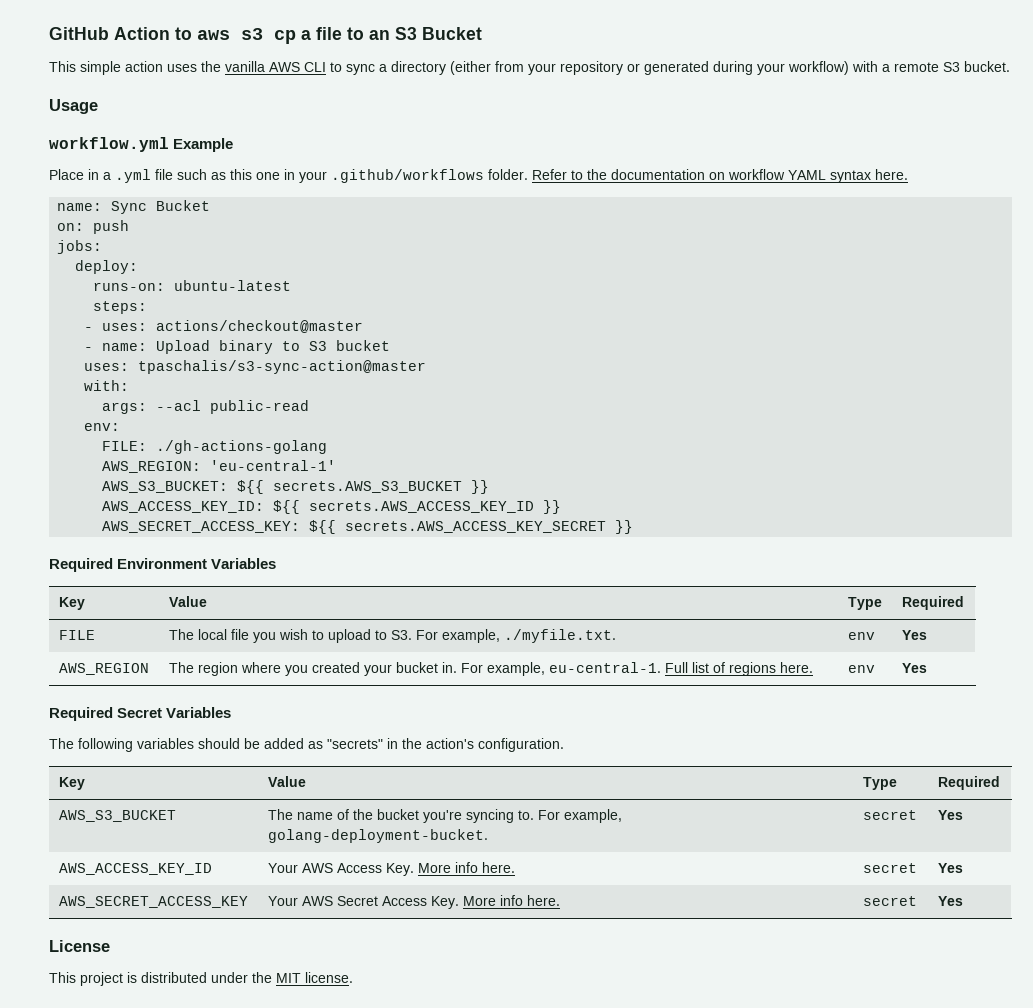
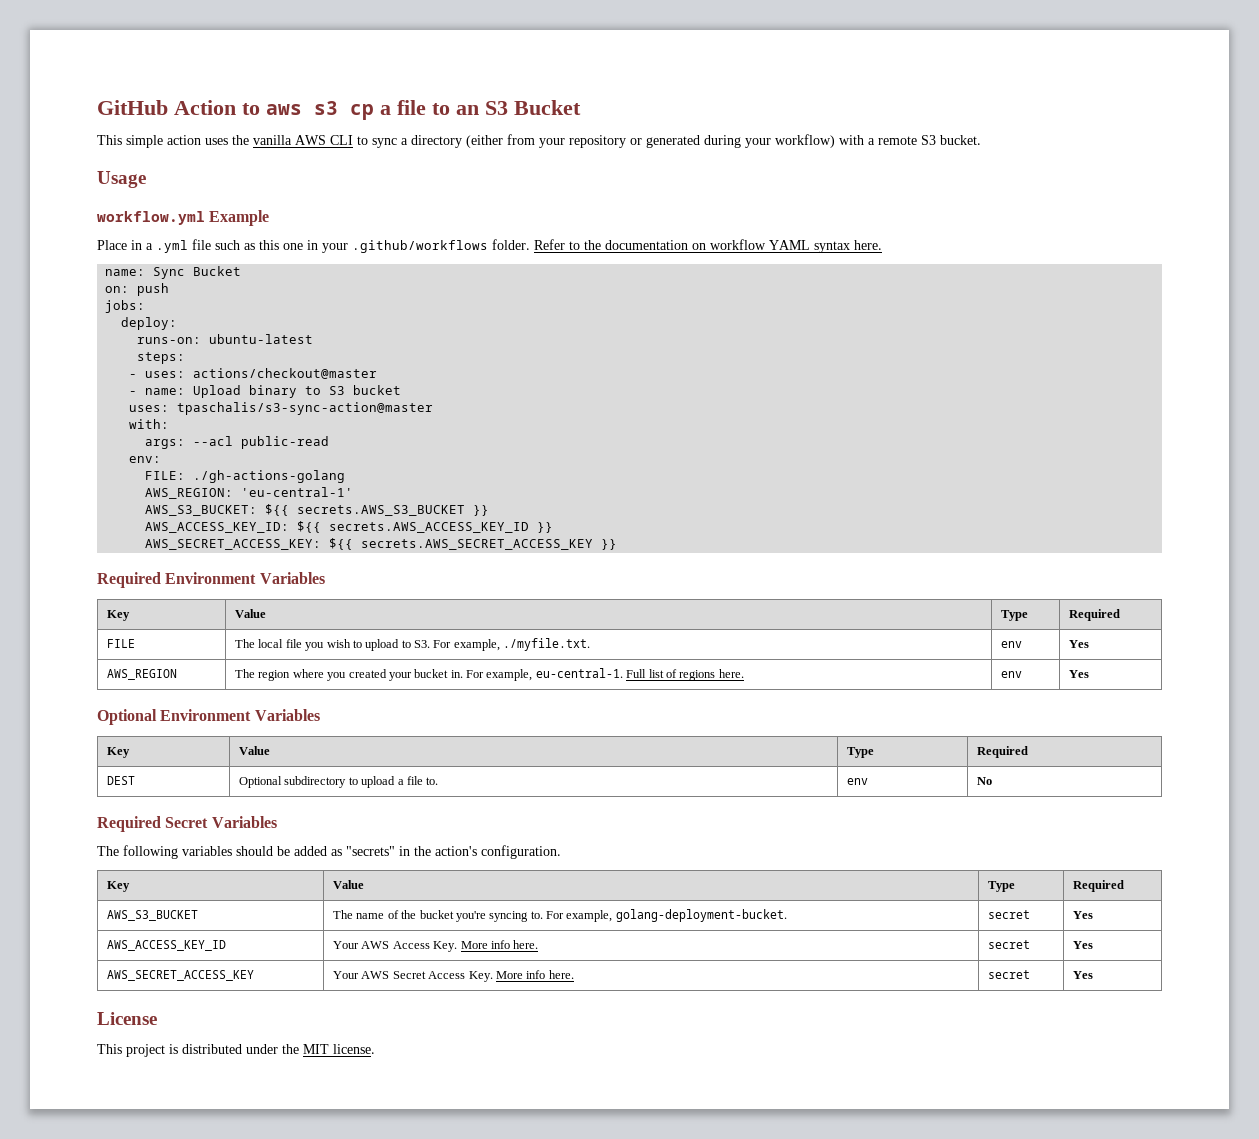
- AWS_SECRET_ACCESS_KEY: ${{ secrets.AWS_ACCESS_KEY_SECRET }}
+ AWS_SECRET_ACCESS_KEY: ${{ secrets.AWS_SECRET_ACCESS_KEY }}
+ Optional Environment Variables
+ Key | Value | Type | Required
+ DEST | Optional subdirectory to upload a file to. | env | No

